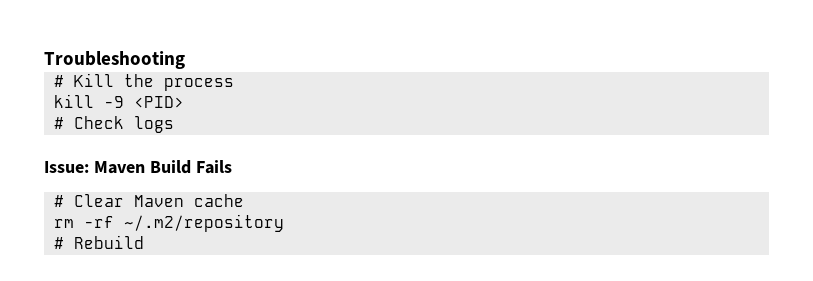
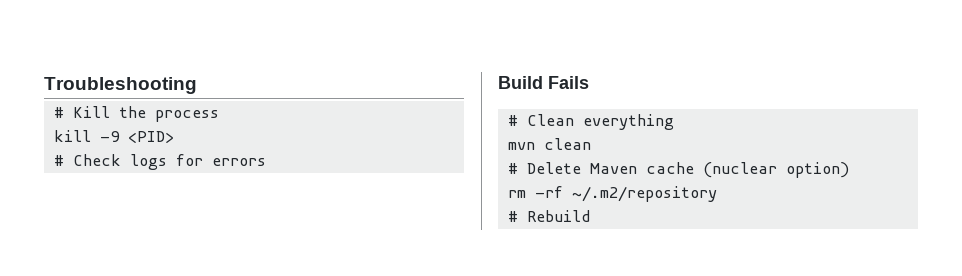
- # Check logs
- Issue: Maven Build Fails
+ # Check logs for errors
+ Build Fails
- # Clear Maven cache
+ # Clean everything
+ mvn clean
+ # Delete Maven cache (nuclear option)

